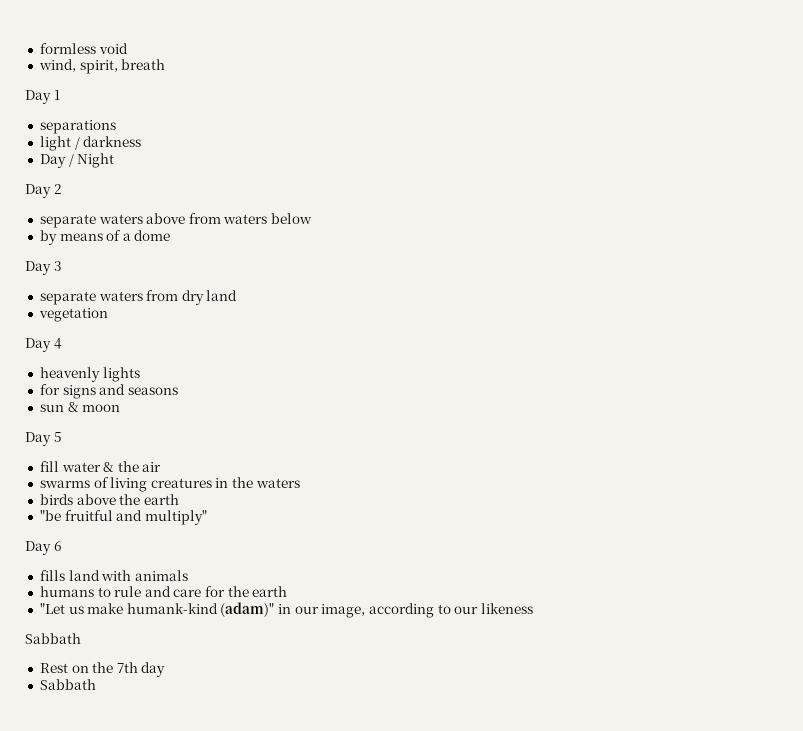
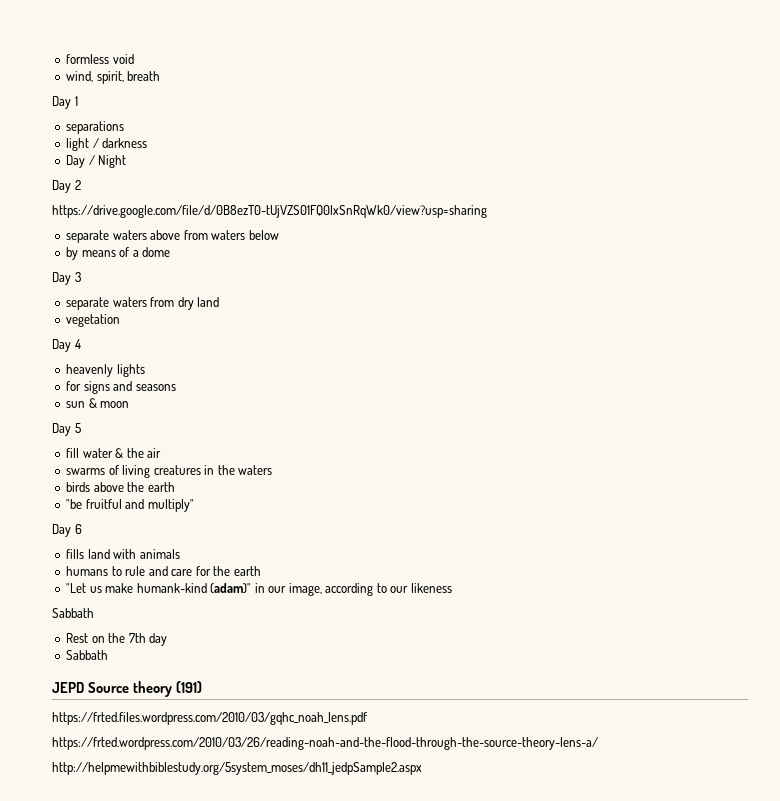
+ https://drive.google.com/file/d/0B8ezT0-tUjVZS01FQ0lxSnRqWk0/view?usp=sharing
+ JEPD Source theory (191)
+ https://frted.files.wordpress.com/2010/03/gqhc_noah_lens.pdf
+ https://frted.wordpress.com/2010/03/26/reading-noah-and-the-flood-through-the-source-theory-lens-a/
+ http://helpmewithbiblestudy.org/5system_moses/dh11_jedpSample2.aspx

